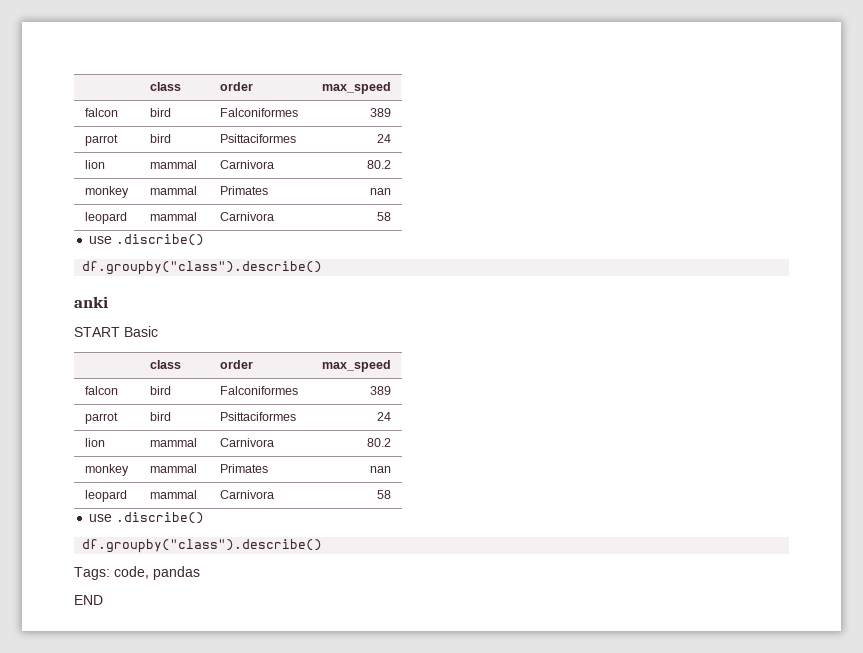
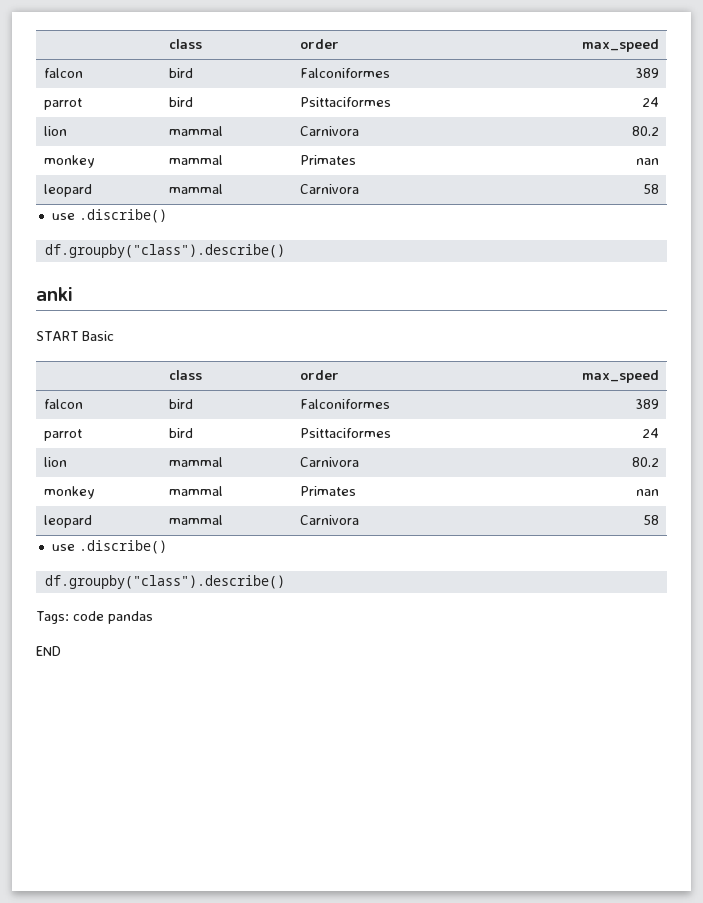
- Tags: code, pandas
+ Tags: code pandas

